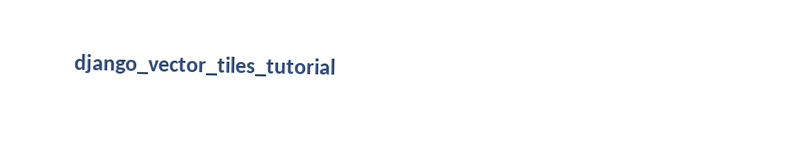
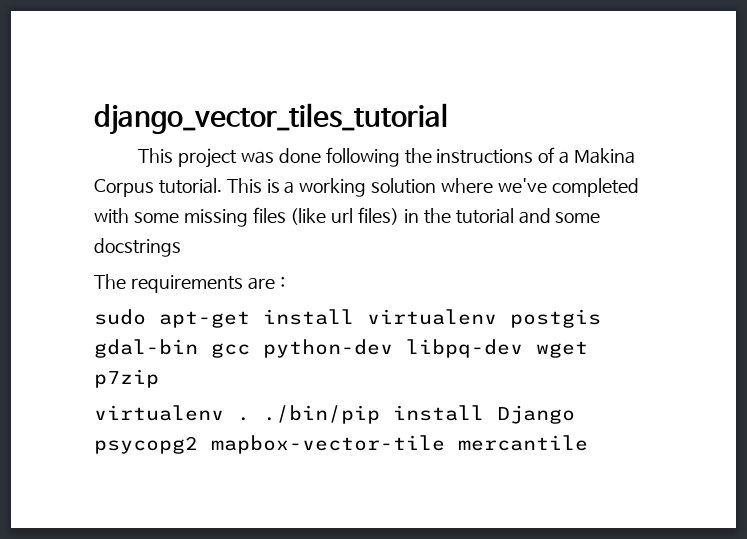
+ This project was done following the instructions of a Makina Corpus tutorial. This is a working solution where we've completed with some missing files (like url files) in the tutorial and some docstrings
+ The requirements are :
+ sudo apt-get install virtualenv postgis gdal-bin gcc python-dev libpq-dev wget p7zip
+ virtualenv . ./bin/pip install Django psycopg2 mapbox-vector-tile mercantile

